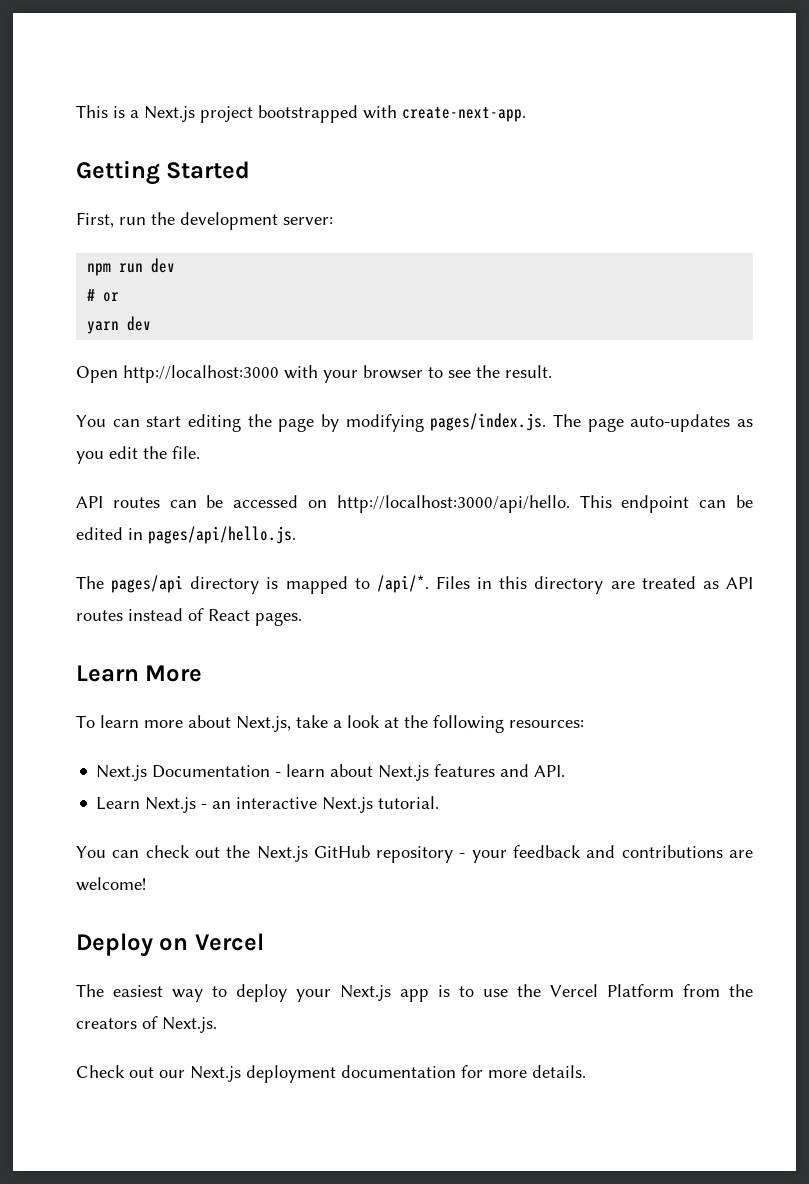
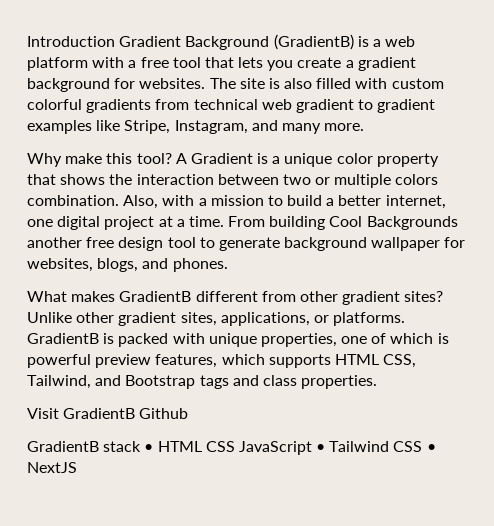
- This is a Next.js project bootstrapped with create-next-app.
- Getting Started
- First, run the development server:
- npm run dev
- # or
- yarn dev
- Open http://localhost:3000 with your browser to see the result.
- You can start editing the page by modifying pages/index.js. The page auto-updates as you edit the file.
- API routes can be accessed on http://localhost:3000/api/hello. This endpoint can be edited in pages/api/hello.js.
- The pages/api directory is mapped to /api/*. Files in this directory are treated as API routes instead of React pages.
- Learn More
- To learn more about Next.js, take a look at the following resources:
- Next.js Documentation - learn about Next.js features and API.
- Learn Next.js - an interactive Next.js tutorial.
- You can check out the Next.js GitHub repository - your feedback and contributions are welcome!
- Deploy on Vercel
- The easiest way to deploy your Next.js app is to use the Vercel Platform from the creators of Next.js.
- Check out our Next.js deployment documentation for more details.
+ Introduction Gradient Background (GradientB) is a web platform with a free tool that lets you create a gradient background for websites. The site is also filled with custom colorful gradients from technical web gradient to gradient examples like Stripe, Instagram, and many more.
+ Why make this tool? A Gradient is a unique color property that shows the interaction between two or multiple colors combination. Also, with a mission to build a better internet, one digital project at a time. From building Cool Backgrounds another free design tool to generate background wallpaper for websites, blogs, and phones.
+ What makes GradientB different from other gradient sites? Unlike other gradient sites, applications, or platforms. GradientB is packed with unique properties, one of which is powerful preview features, which supports HTML CSS, Tailwind, and Bootstrap tags and class properties.
+ Visit GradientB Github
+ GradientB stack • HTML CSS JavaScript • Tailwind CSS • NextJS

